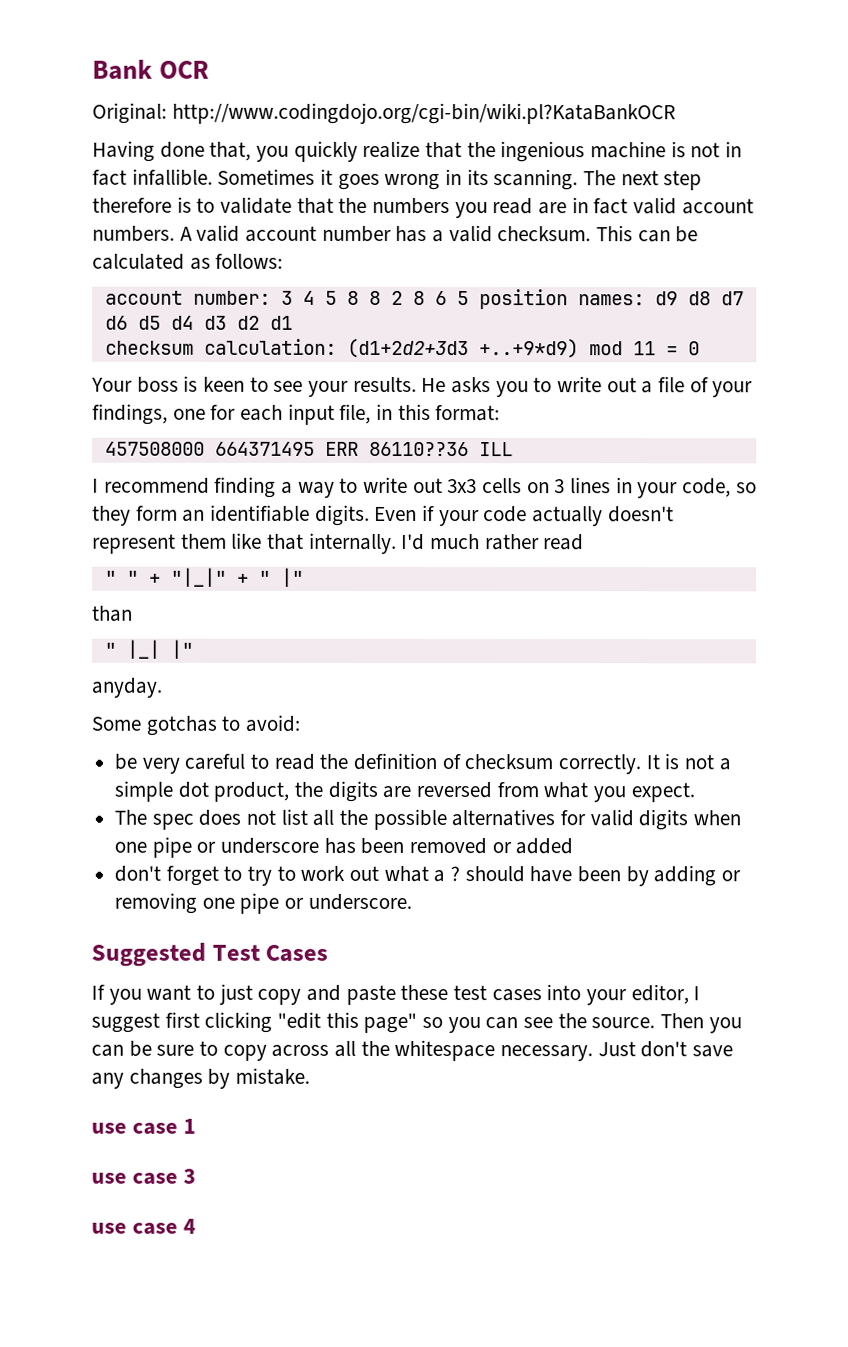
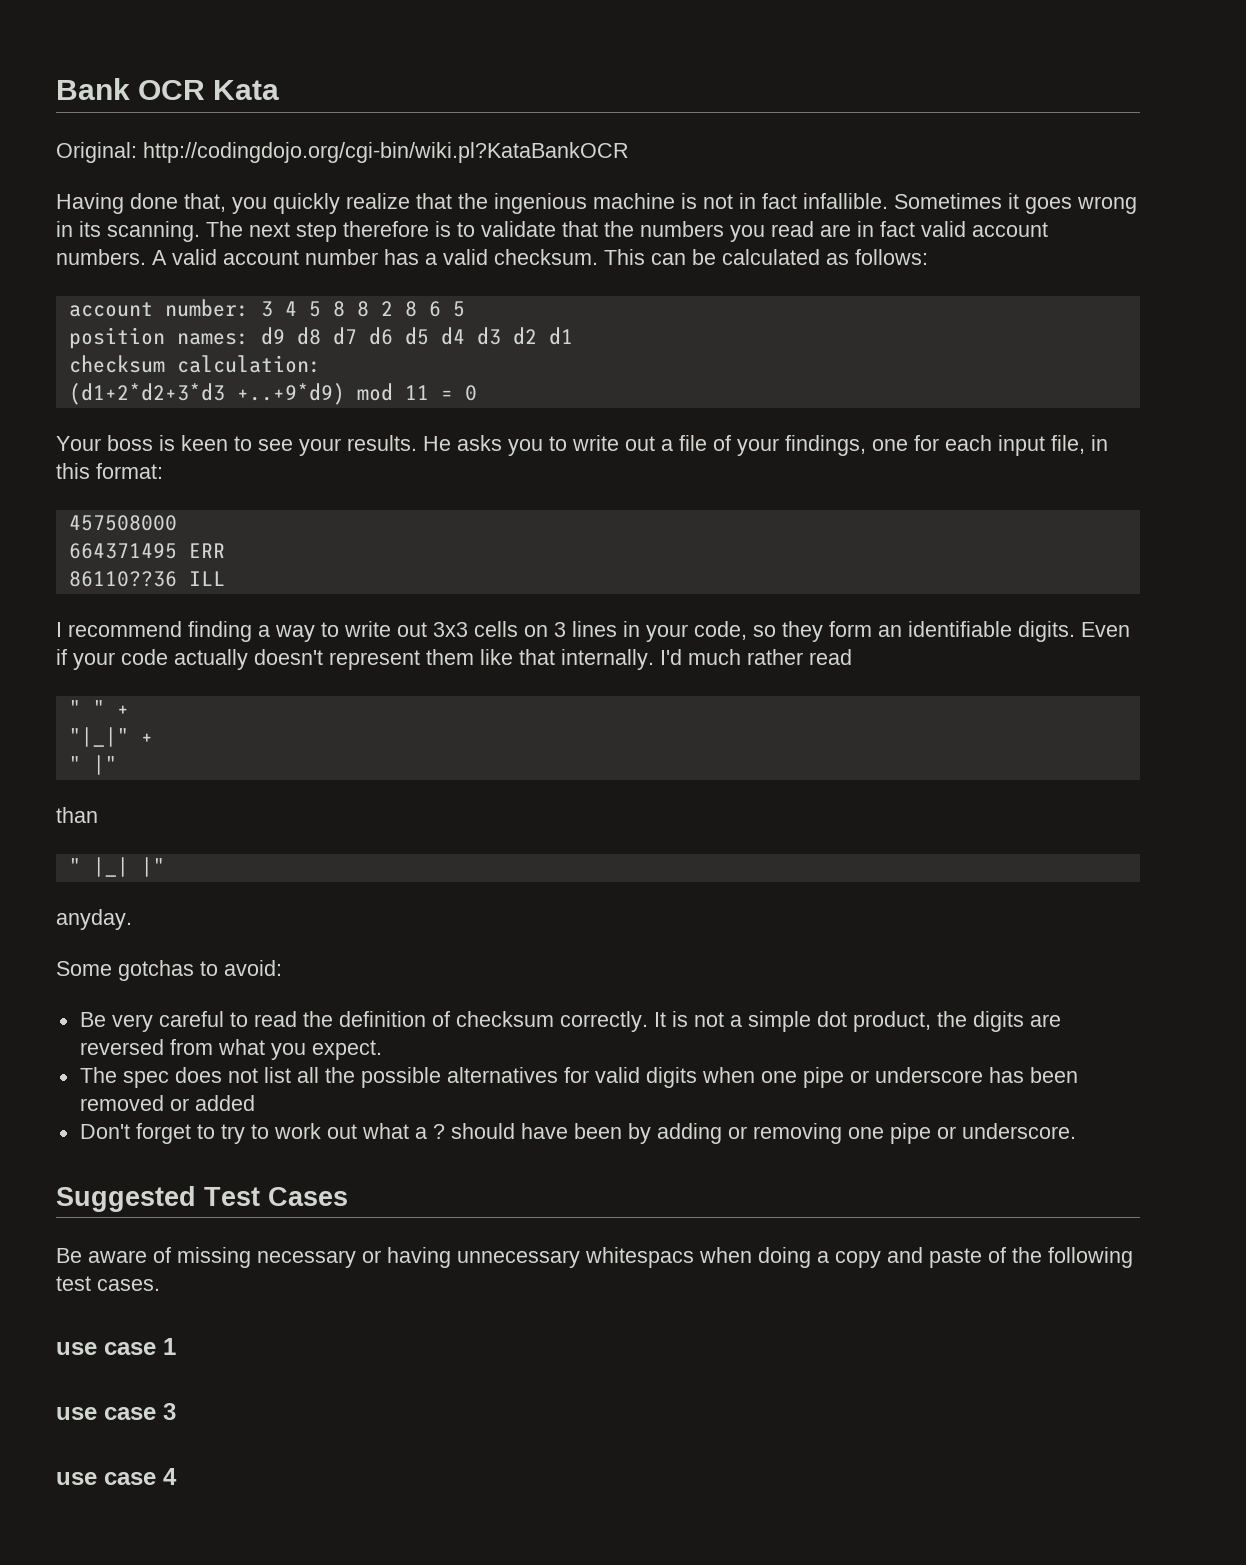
- Bank OCR
+ Bank OCR Kata
- Original: http://www.codingdojo.org/cgi-bin/wiki.pl?KataBankOCR
+ Original: http://codingdojo.org/cgi-bin/wiki.pl?KataBankOCR
- account number: 3 4 5 8 8 2 8 6 5 position names: d9 d8 d7 d6 d5 d4 d3 d2 d1
+ account number: 3 4 5 8 8 2 8 6 5
+ position names: d9 d8 d7 d6 d5 d4 d3 d2 d1
- checksum calculation: (d1+2d2+3d3 +..+9*d9) mod 11 = 0
+ checksum calculation:
+ (d1+2*d2+3*d3 +..+9*d9) mod 11 = 0
- 457508000 664371495 ERR 86110??36 ILL
+ 457508000
+ 664371495 ERR
+ 86110??36 ILL
- " " + "|_|" + " |"
+ " " +
+ "|_|" +
+ " |"
- be very careful to read the definition of checksum correctly.
+ Be very careful to read the definition of checksum correctly.
- don't forget to try to work out what a ? should have been by adding or removing one pipe or underscore.
+ Don't forget to try to work out what a ? should have been by adding or removing one pipe or underscore.
- If you want to just copy and paste these test cases into your editor, I suggest first clicking "edit this page" so you can see the source. Then you can be sure to copy across all the whitespace necessary. Just don't save any changes by mistake.
+ Be aware of missing necessary or having unnecessary whitespacs when doing a copy and paste of the following test cases.

